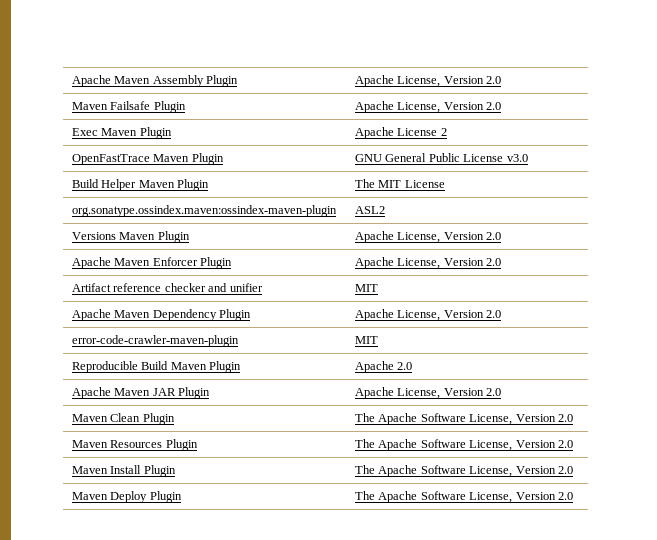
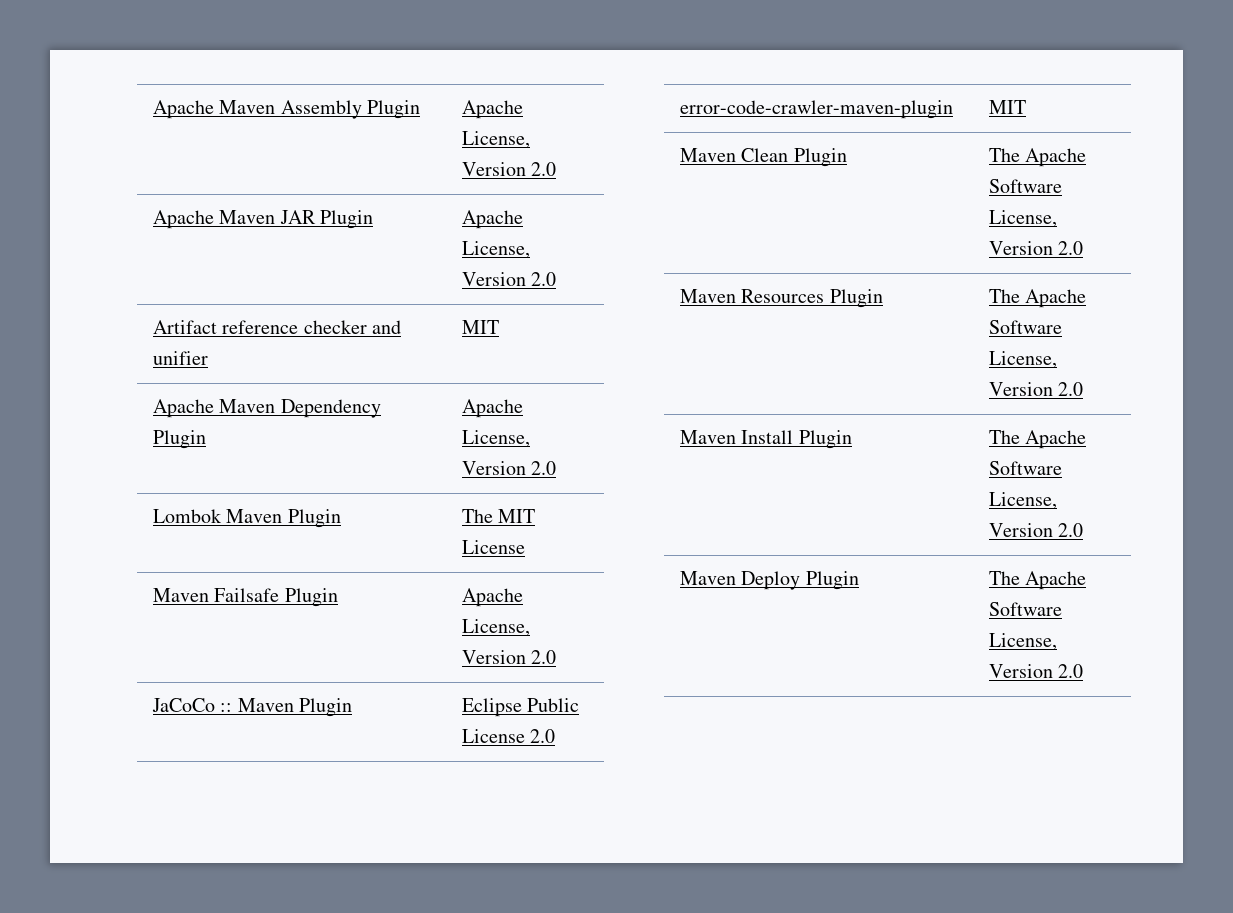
- Maven Failsafe Plugin | Apache License, Version 2.0
- Exec Maven Plugin | Apache License 2
- OpenFastTrace Maven Plugin | GNU General Public License v3.0
- Build Helper Maven Plugin | The MIT License
- org.sonatype.ossindex.maven:ossindex-maven-plugin | ASL2
- Versions Maven Plugin | Apache License, Version 2.0
- Apache Maven Enforcer Plugin | Apache License, Version 2.0
+ Apache Maven JAR Plugin | Apache License, Version 2.0
+ Lombok Maven Plugin | The MIT License
+ Maven Failsafe Plugin | Apache License, Version 2.0
+ JaCoCo :: Maven Plugin | Eclipse Public License 2.0
  error-code-crawler-maven-plugin | MIT
- Reproducible Build Maven Plugin | Apache 2.0
- Apache Maven JAR Plugin | Apache License, Version 2.0

